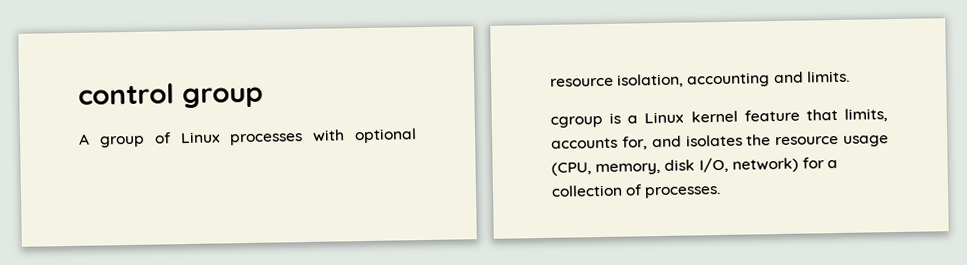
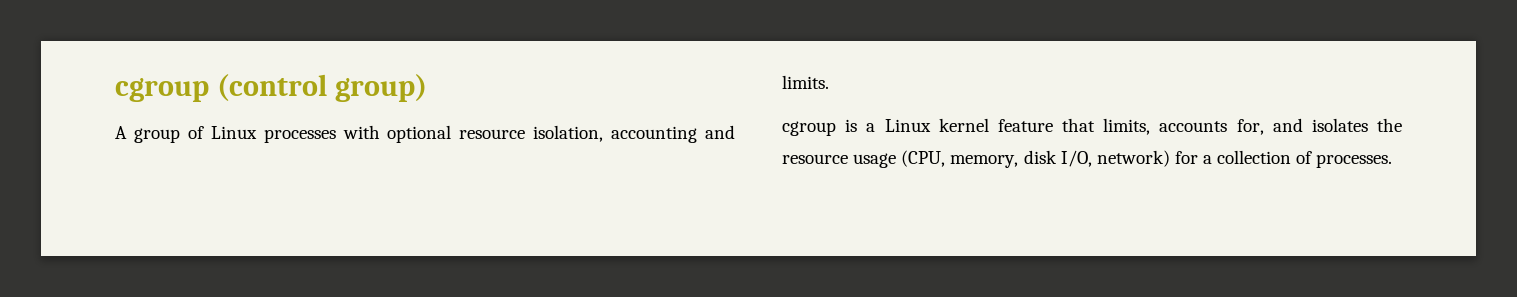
- control group
+ cgroup (control group)

